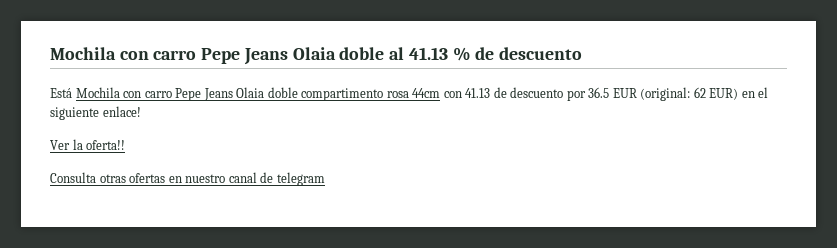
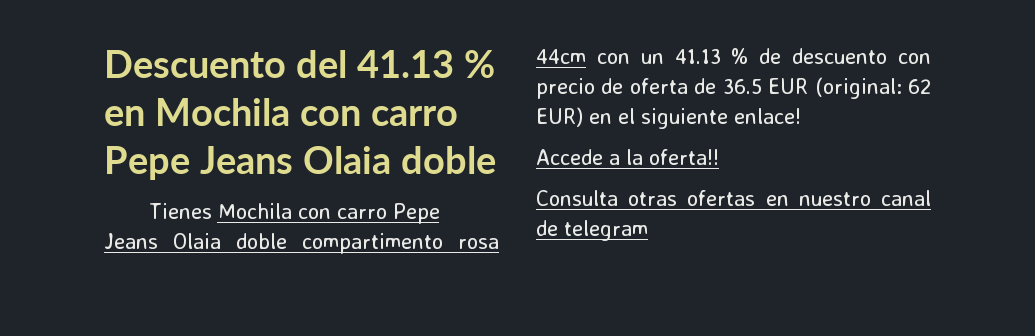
- Mochila con carro Pepe Jeans Olaia doble al 41.13 % de descuento
- Está Mochila con carro Pepe Jeans Olaia doble compartimento rosa 44cm con 41.13 de descuento por 36.5 EUR (original: 62 EUR) en el siguiente enlace!
+ Descuento del 41.13 % en Mochila con carro Pepe Jeans Olaia doble
+ Tienes Mochila con carro Pepe Jeans Olaia doble compartimento rosa 44cm con un 41.13 % de descuento con precio de oferta de 36.5 EUR (original: 62 EUR) en el siguiente enlace!
- Ver la oferta!!
+ Accede a la oferta!!

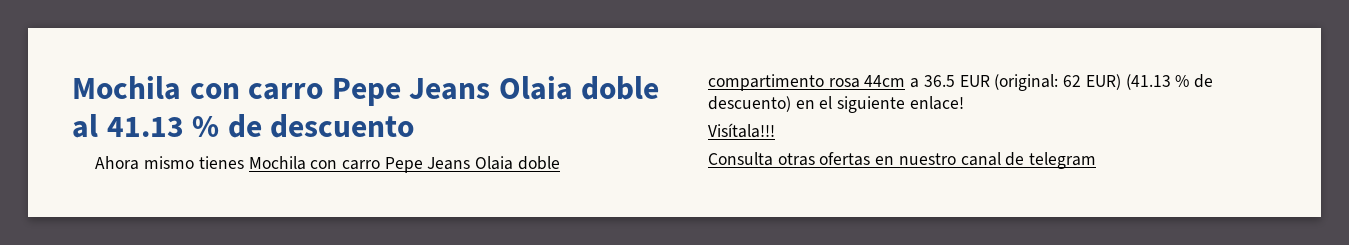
- Descuento del 41.13 % en Mochila con carro Pepe Jeans Olaia doble
- Tienes Mochila con carro Pepe Jeans Olaia doble compartimento rosa 44cm con un 41.13 % de descuento con precio de oferta de 36.5 EUR (original: 62 EUR) en el siguiente enlace!
+ Mochila con carro Pepe Jeans Olaia doble al 41.13 % de descuento
+ Ahora mismo tienes Mochila con carro Pepe Jeans Olaia doble compartimento rosa 44cm a 36.5 EUR (original: 62 EUR) (41.13 % de descuento) en el siguiente enlace!
- Accede a la oferta!!
+ Visítala!!!

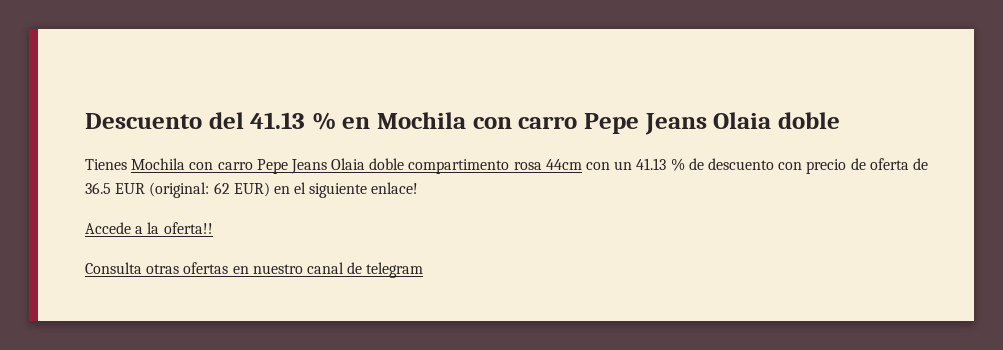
- Mochila con carro Pepe Jeans Olaia doble al 41.13 % de descuento
- Ahora mismo tienes Mochila con carro Pepe Jeans Olaia doble compartimento rosa 44cm a 36.5 EUR (original: 62 EUR) (41.13 % de descuento) en el siguiente enlace!
+ Descuento del 41.13 % en Mochila con carro Pepe Jeans Olaia doble
+ Tienes Mochila con carro Pepe Jeans Olaia doble compartimento rosa 44cm con un 41.13 % de descuento con precio de oferta de 36.5 EUR (original: 62 EUR) en el siguiente enlace!
- Visítala!!!
+ Accede a la oferta!!

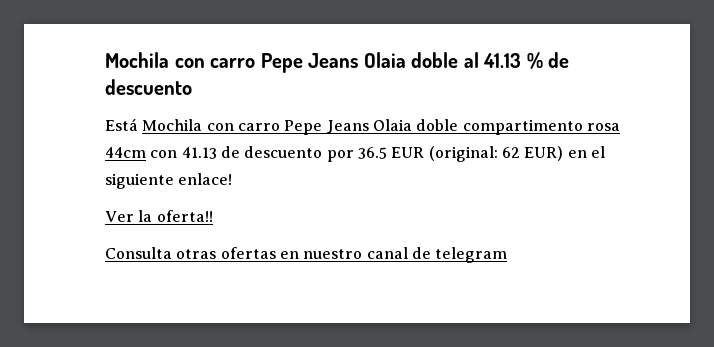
- Descuento del 41.13 % en Mochila con carro Pepe Jeans Olaia doble
- Tienes Mochila con carro Pepe Jeans Olaia doble compartimento rosa 44cm con un 41.13 % de descuento con precio de oferta de 36.5 EUR (original: 62 EUR) en el siguiente enlace!
+ Mochila con carro Pepe Jeans Olaia doble al 41.13 % de descuento
+ Está Mochila con carro Pepe Jeans Olaia doble compartimento rosa 44cm con 41.13 de descuento por 36.5 EUR (original: 62 EUR) en el siguiente enlace!
- Accede a la oferta!!
+ Ver la oferta!!

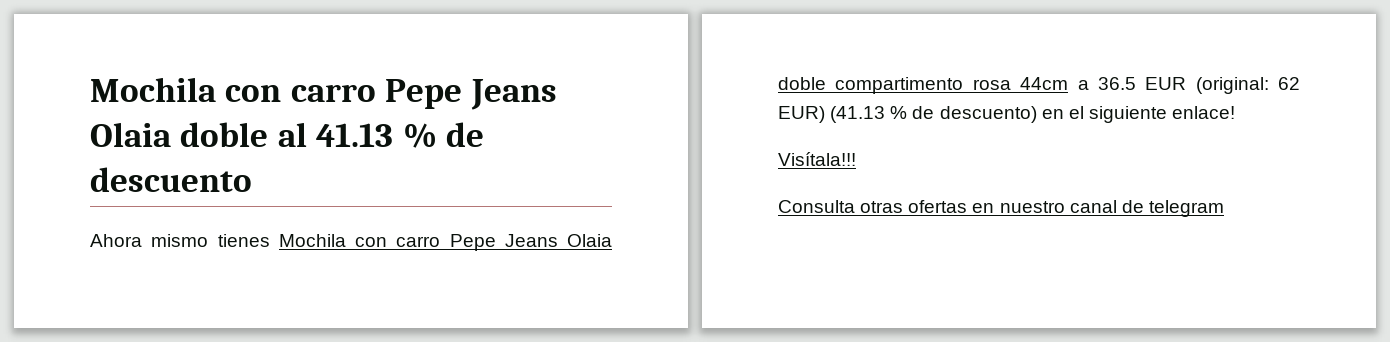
- Está Mochila con carro Pepe Jeans Olaia doble compartimento rosa 44cm con 41.13 de descuento por 36.5 EUR (original: 62 EUR) en el siguiente enlace!
+ Ahora mismo tienes Mochila con carro Pepe Jeans Olaia doble compartimento rosa 44cm a 36.5 EUR (original: 62 EUR) (41.13 % de descuento) en el siguiente enlace!
- Ver la oferta!!
+ Visítala!!!

